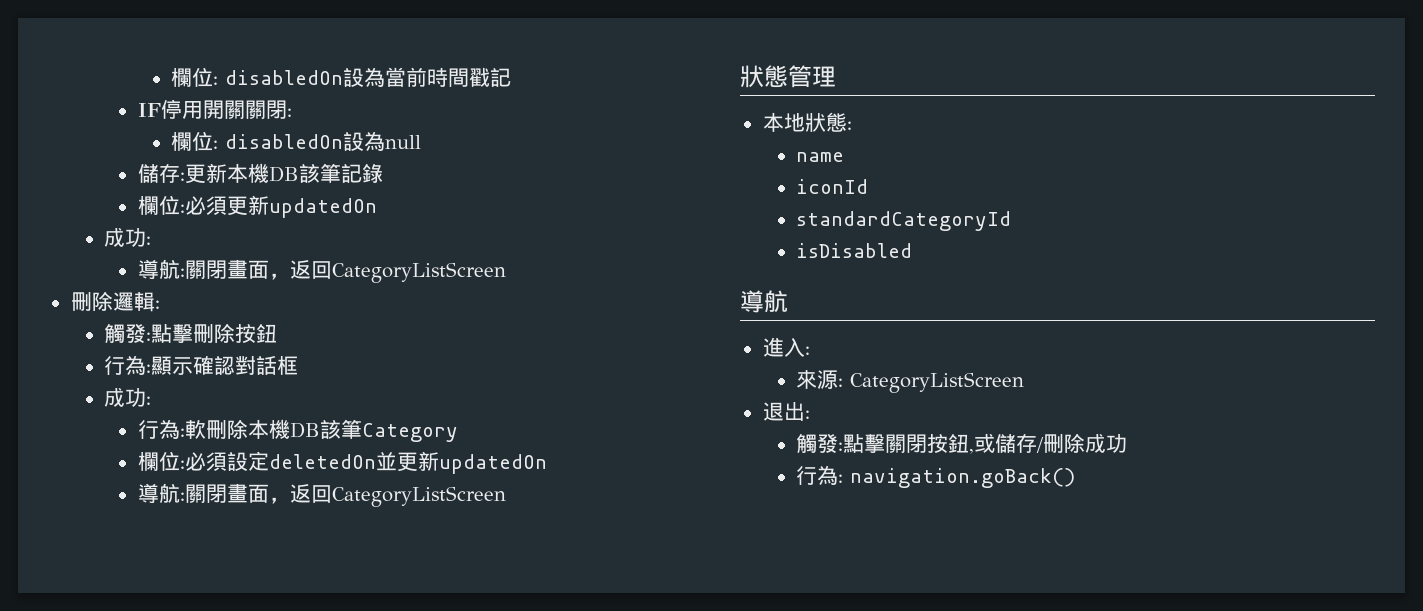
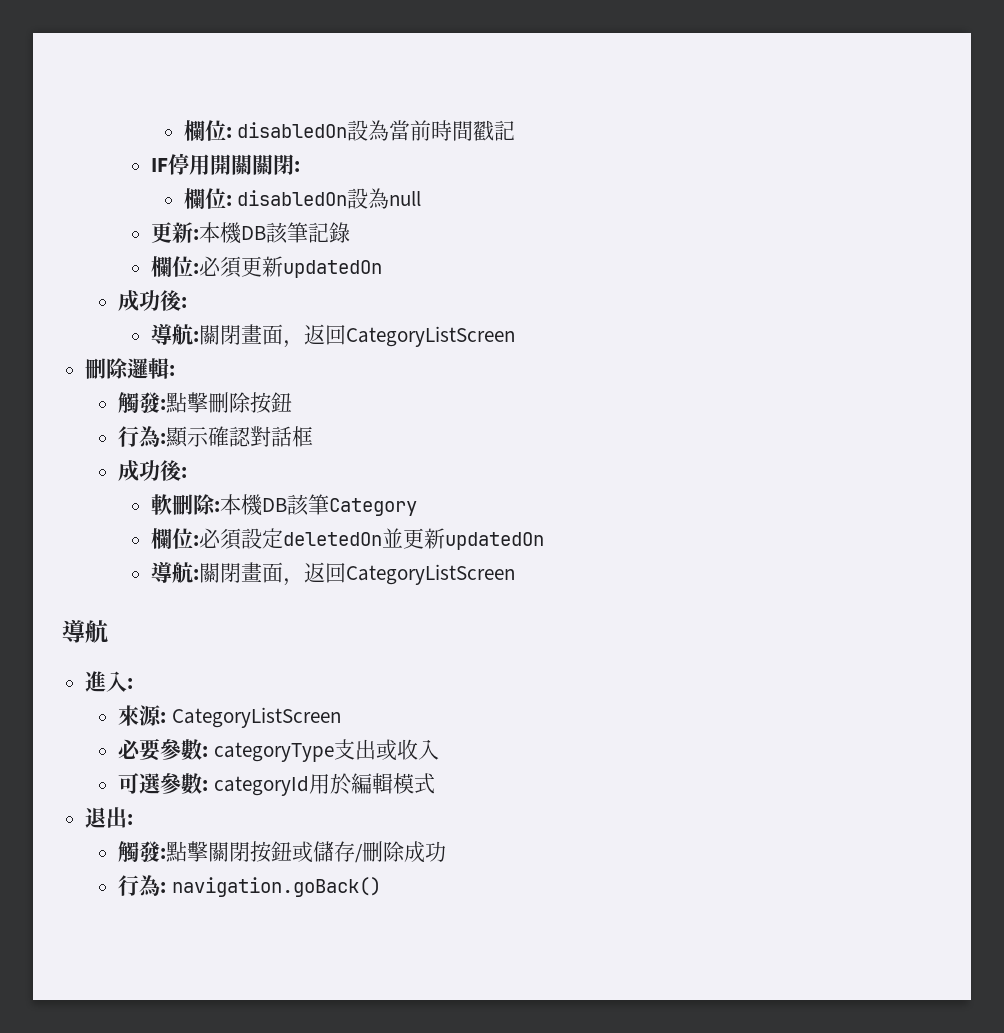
- 儲存:更新本機DB該筆記錄
+ 更新:本機DB該筆記錄
  欄位:必須更新updatedOn
- 成功:
+ 成功後:
  行為:顯示確認對話框
- 成功:
- 行為:軟刪除本機DB該筆Category
+ 成功後:
+ 軟刪除:本機DB該筆Category
- 狀態管理
- 本地狀態:
- name
- iconId
- standardCategoryId
- isDisabled
+ 必要參數: categoryType支出或收入
+ 可選參數: categoryId用於編輯模式
- 觸發:點擊關閉按鈕,或儲存/刪除成功
+ 觸發:點擊關閉按鈕或儲存/刪除成功

